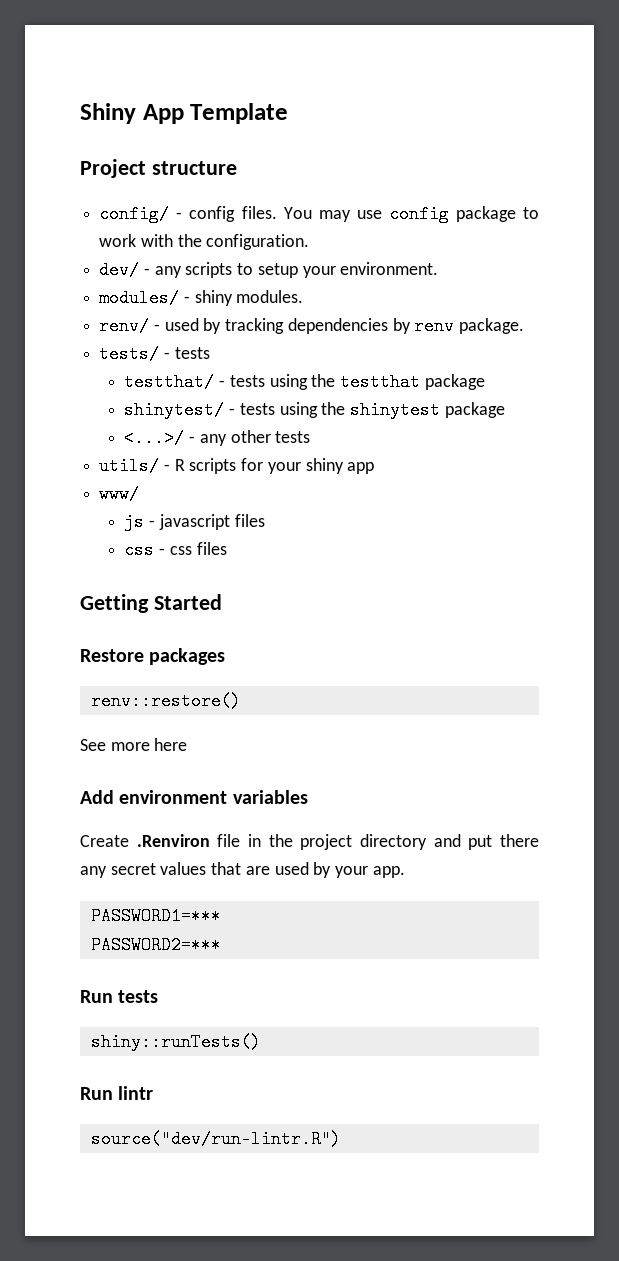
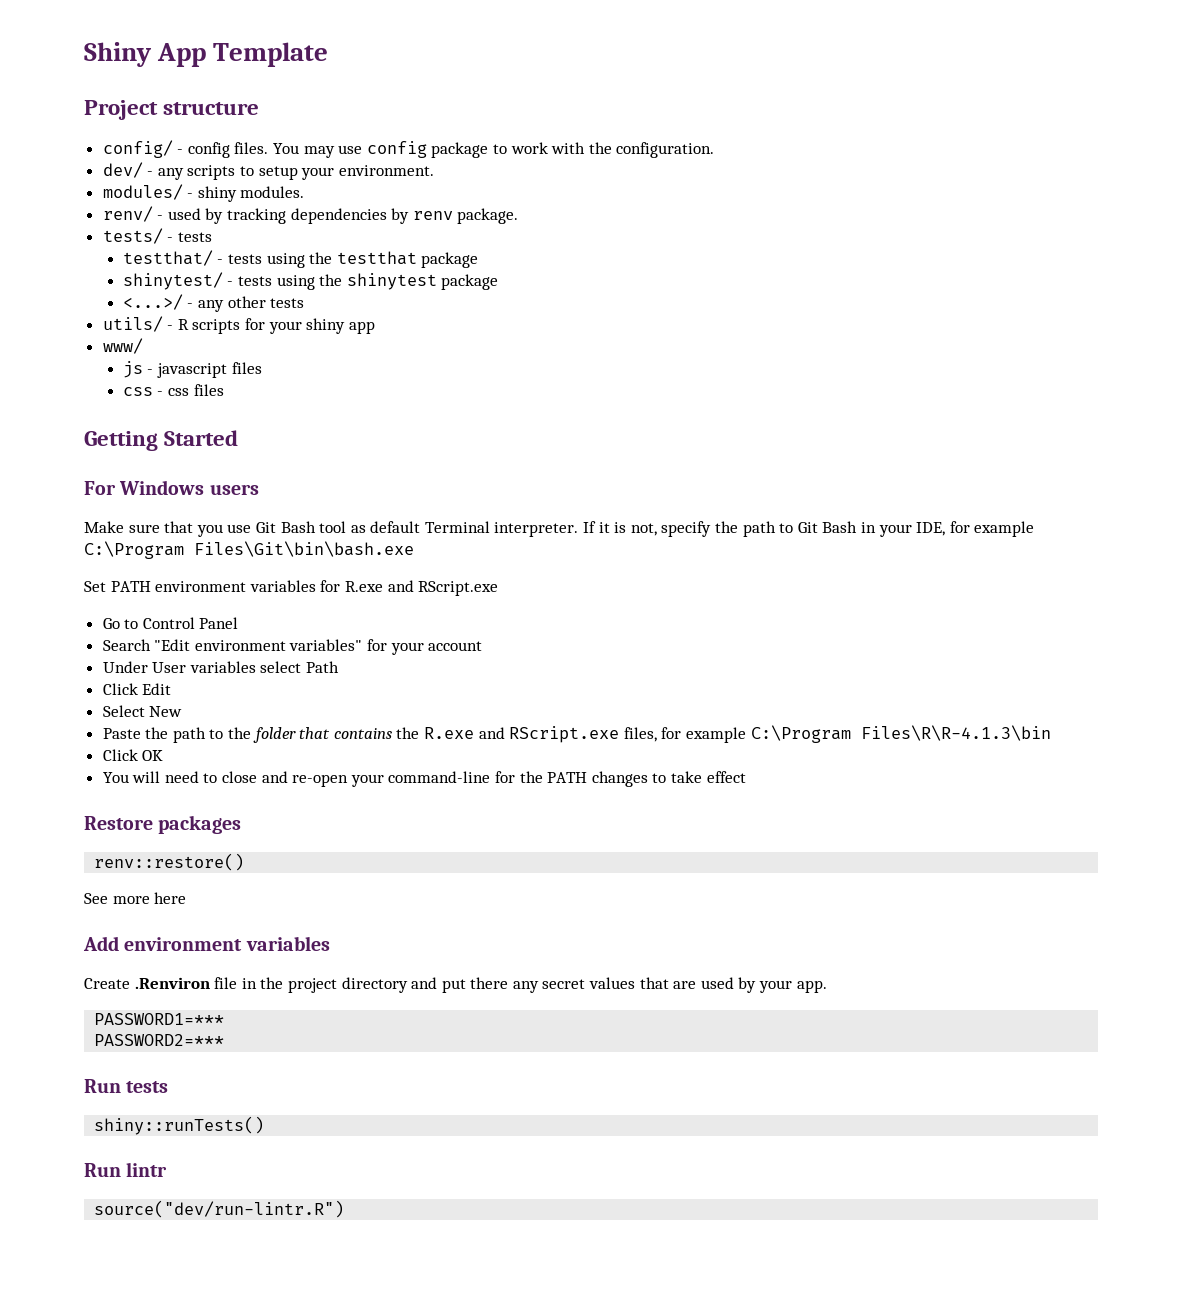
+ For Windows users
+ Make sure that you use Git Bash tool as default Terminal interpreter. If it is not, specify the path to Git Bash in your IDE, for example C:\Program Files\Git\bin\bash.exe
+ Set PATH environment variables for R.exe and RScript.exe
+ Go to Control Panel
+ Search "Edit environment variables" for your account
+ Under User variables select Path
+ Click Edit
+ Select New
+ Paste the path to the folder that contains the R.exe and RScript.exe files, for example C:\Program Files\R\R-4.1.3\bin
+ Click OK
+ You will need to close and re-open your command-line for the PATH changes to take effect

